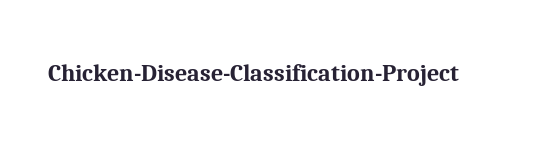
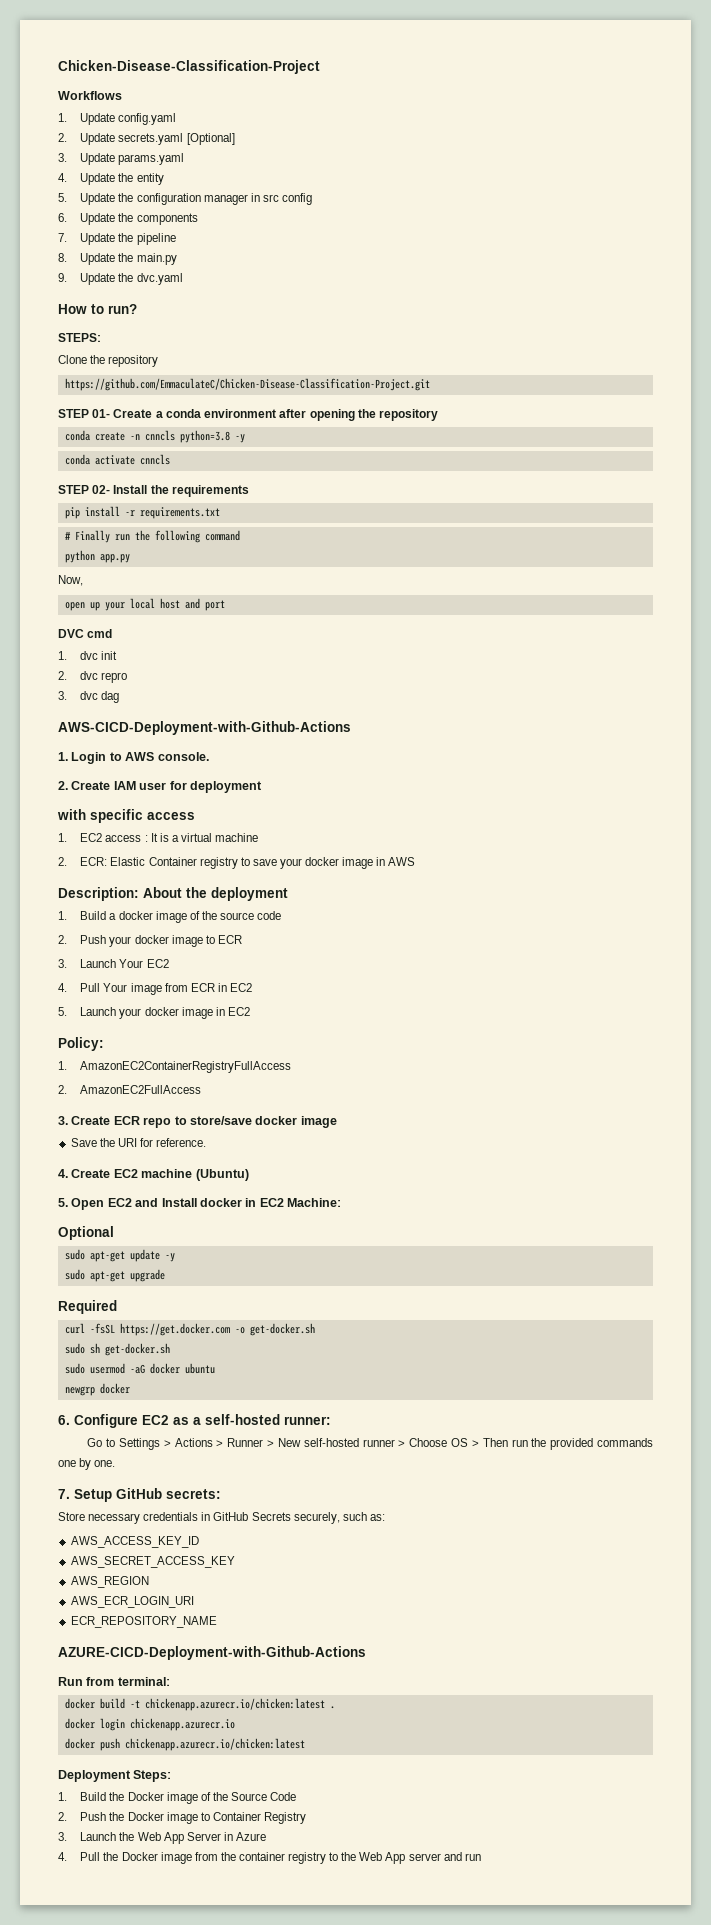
+ Workflows
+ 1. Update config.yaml
+ 2. Update secrets.yaml [Optional]
+ 3. Update params.yaml
+ 4. Update the entity
+ 5. Update the configuration manager in src config
+ 6. Update the components
+ 7. Update the pipeline
+ 8. Update the main.py
+ 9. Update the dvc.yaml
+ How to run?
+ STEPS:
+ Clone the repository
+ https://github.com/EmmaculateC/Chicken-Disease-Classification-Project.git
+ STEP 01- Create a conda environment after opening the repository
+ conda create -n cnncls python=3.8 -y
+ conda activate cnncls
+ STEP 02- Install the requirements
+ pip install -r requirements.txt
+ # Finally run the following command
+ python app.py
+ Now,
+ open up your local host and port
+ DVC cmd
+ 1. dvc init
+ 2. dvc repro
+ 3. dvc dag
+ AWS-CICD-Deployment-with-Github-Actions
+ 1. Login to AWS console.
+ 2. Create IAM user for deployment
+ with specific access
+ 1. EC2 access : It is a virtual machine
+ 2. ECR: Elastic Container registry to save your docker image in AWS
+ Description: About the deployment
+ 1. Build a docker image of the source code
+ 2. Push your docker image to ECR
+ 3. Launch Your EC2
+ 4. Pull Your image from ECR in EC2
+ 5. Launch your docker image in EC2
+ Policy:
+ 1. AmazonEC2ContainerRegistryFullAccess
+ 2. AmazonEC2FullAccess
+ 3. Create ECR repo to store/save docker image
+ Save the URI for reference.
+ 4. Create EC2 machine (Ubuntu)
+ 5. Open EC2 and Install docker in EC2 Machine:
+ Optional
+ sudo apt-get update -y
+ sudo apt-get upgrade
+ Required
+ curl -fsSL https://get.docker.com -o get-docker.sh
+ sudo sh get-docker.sh
+ sudo usermod -aG docker ubuntu
+ newgrp docker
+ 6. Configure EC2 as a self-hosted runner:
+ Go to Settings > Actions > Runner > New self-hosted runner > Choose OS > Then run the provided commands one by one.
+ 7. Setup GitHub secrets:
+ Store necessary credentials in GitHub Secrets securely, such as:
+ AWS_ACCESS_KEY_ID
+ AWS_SECRET_ACCESS_KEY
+ AWS_REGION
+ AWS_ECR_LOGIN_URI
+ ECR_REPOSITORY_NAME
+ AZURE-CICD-Deployment-with-Github-Actions
+ Run from terminal:
+ docker build -t chickenapp.azurecr.io/chicken:latest .
+ docker login chickenapp.azurecr.io
+ docker push chickenapp.azurecr.io/chicken:latest
+ Deployment Steps:
+ 1. Build the Docker image of the Source Code
+ 2. Push the Docker image to Container Registry
+ 3. Launch the Web App Server in Azure
+ 4. Pull the Docker image from the container registry to the Web App server and run

